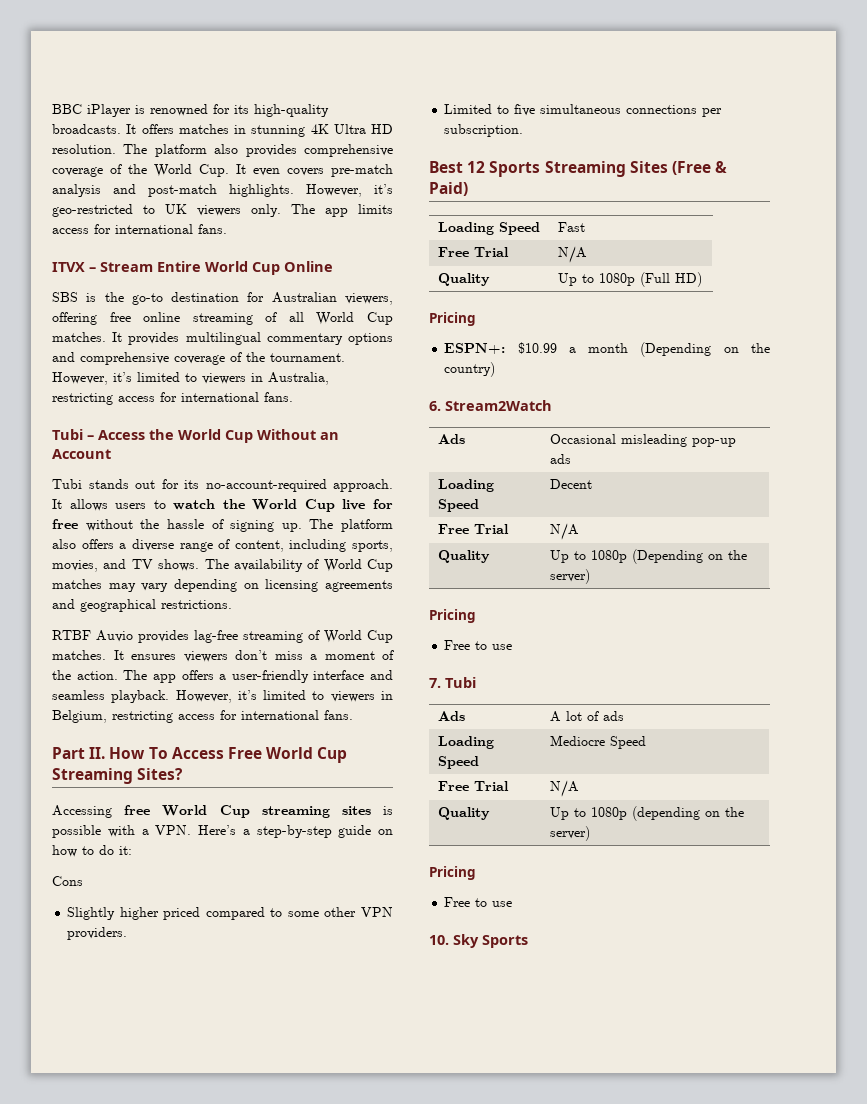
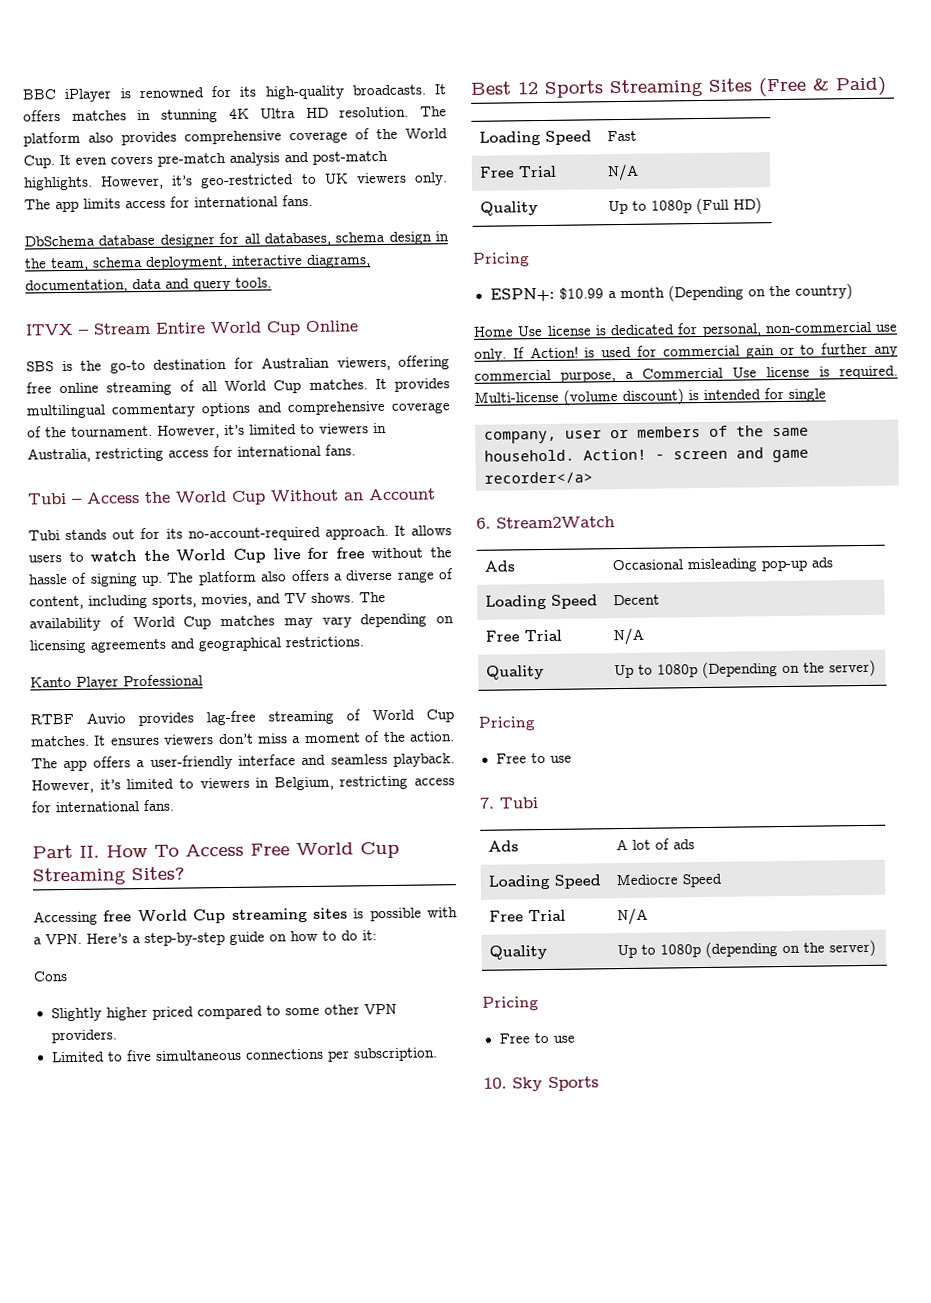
+ DbSchema database designer for all databases, schema design in the team, schema deployment, interactive diagrams, documentation, data and query tools.
+ Kanto Player Professional
+ Home Use license is dedicated for personal, non-commercial use only. If Action! is used for commercial gain or to further any commercial purpose, a Commercial Use license is required. Multi-license (volume discount) is intended for single
+ company, user or members of the same household. Action! - screen and game recorder</a>

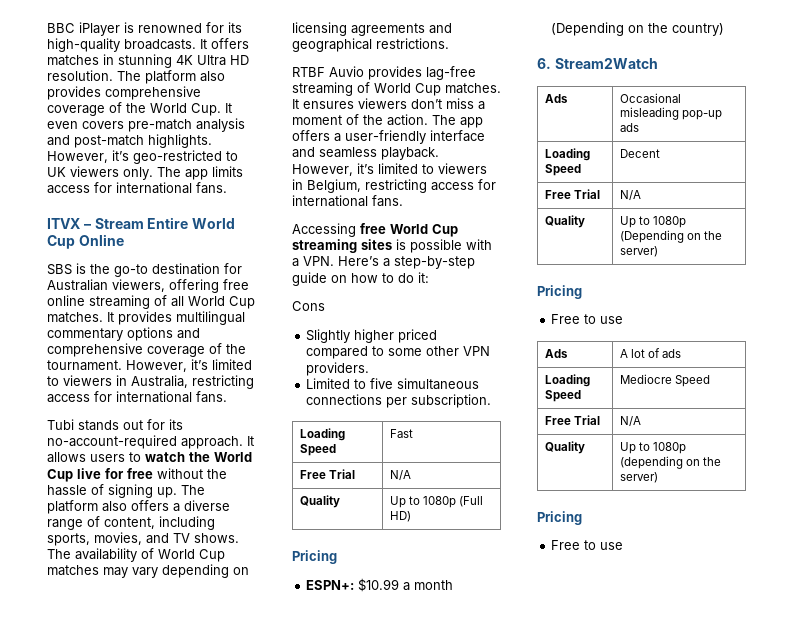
- DbSchema database designer for all databases, schema design in the team, schema deployment, interactive diagrams, documentation, data and query tools.
- Tubi – Access the World Cup Without an Account
- Kanto Player Professional
- Part II. How To Access Free World Cup Streaming Sites?
- Best 12 Sports Streaming Sites (Free & Paid)
- Home Use license is dedicated for personal, non-commercial use only. If Action! is used for commercial gain or to further any commercial purpose, a Commercial Use license is required. Multi-license (volume discount) is intended for single
- company, user or members of the same household. Action! - screen and game recorder</a>
- 7. Tubi
- 10. Sky Sports

